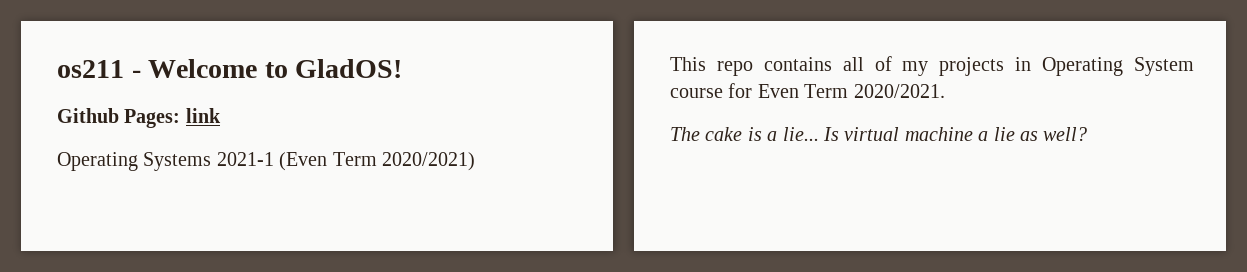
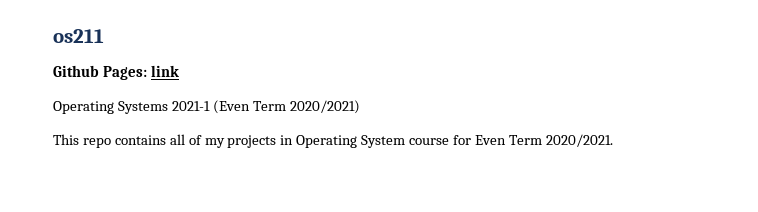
- os211 - Welcome to GladOS!
+ os211
- The cake is a lie... Is virtual machine a lie as well?

